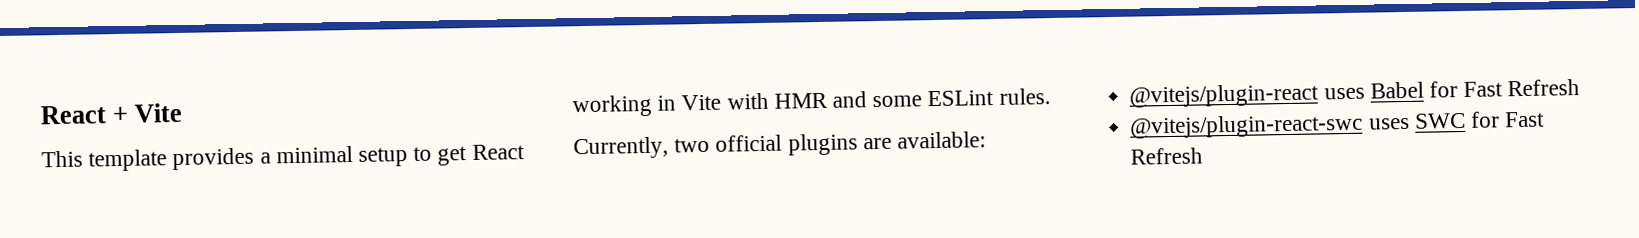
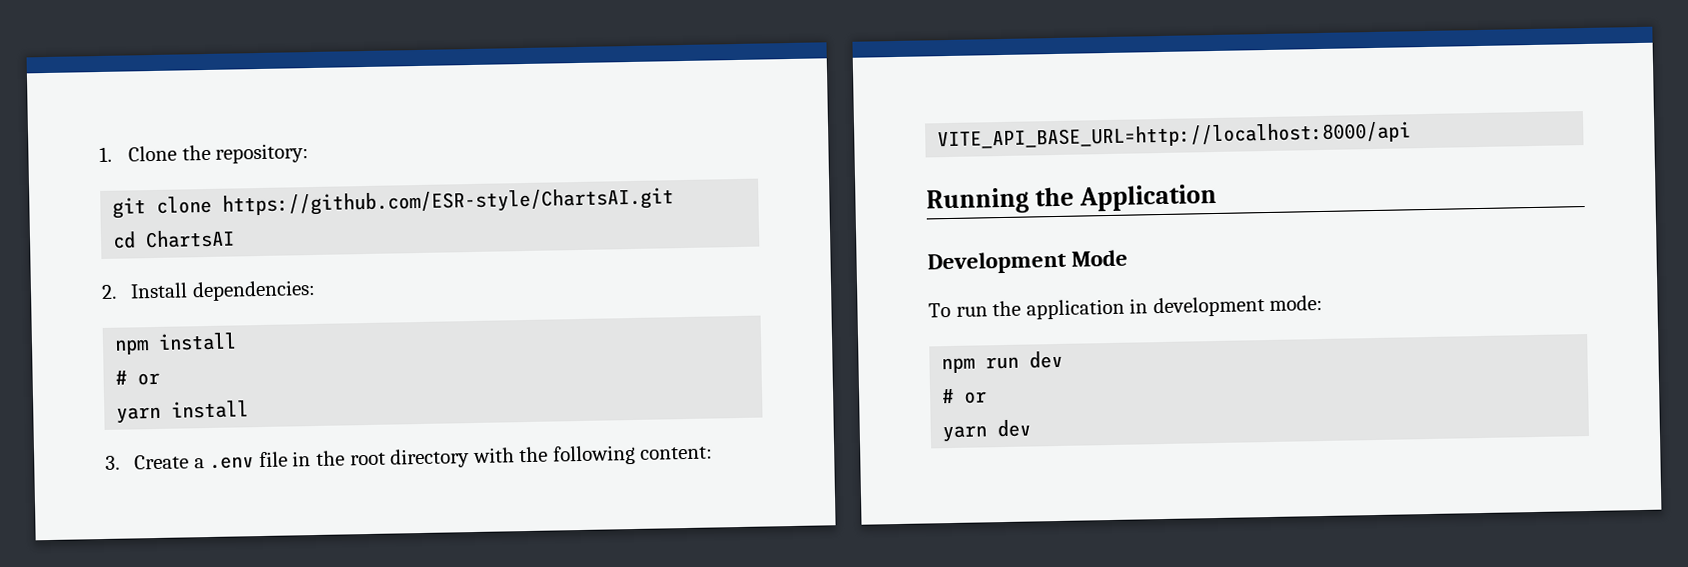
- React + Vite
- This template provides a minimal setup to get React working in Vite with HMR and some ESLint rules.
- Currently, two official plugins are available:
- @vitejs/plugin-react uses Babel for Fast Refresh
- @vitejs/plugin-react-swc uses SWC for Fast Refresh
+ 1. Clone the repository:
+ git clone https://github.com/ESR-style/ChartsAI.git
+ cd ChartsAI
+ 2. Install dependencies:
+ npm install
+ # or
+ yarn install
+ 3. Create a .env file in the root directory with the following content:
+ VITE_API_BASE_URL=http://localhost:8000/api
+ Running the Application
+ Development Mode
+ To run the application in development mode:
+ npm run dev
+ # or
+ yarn dev

